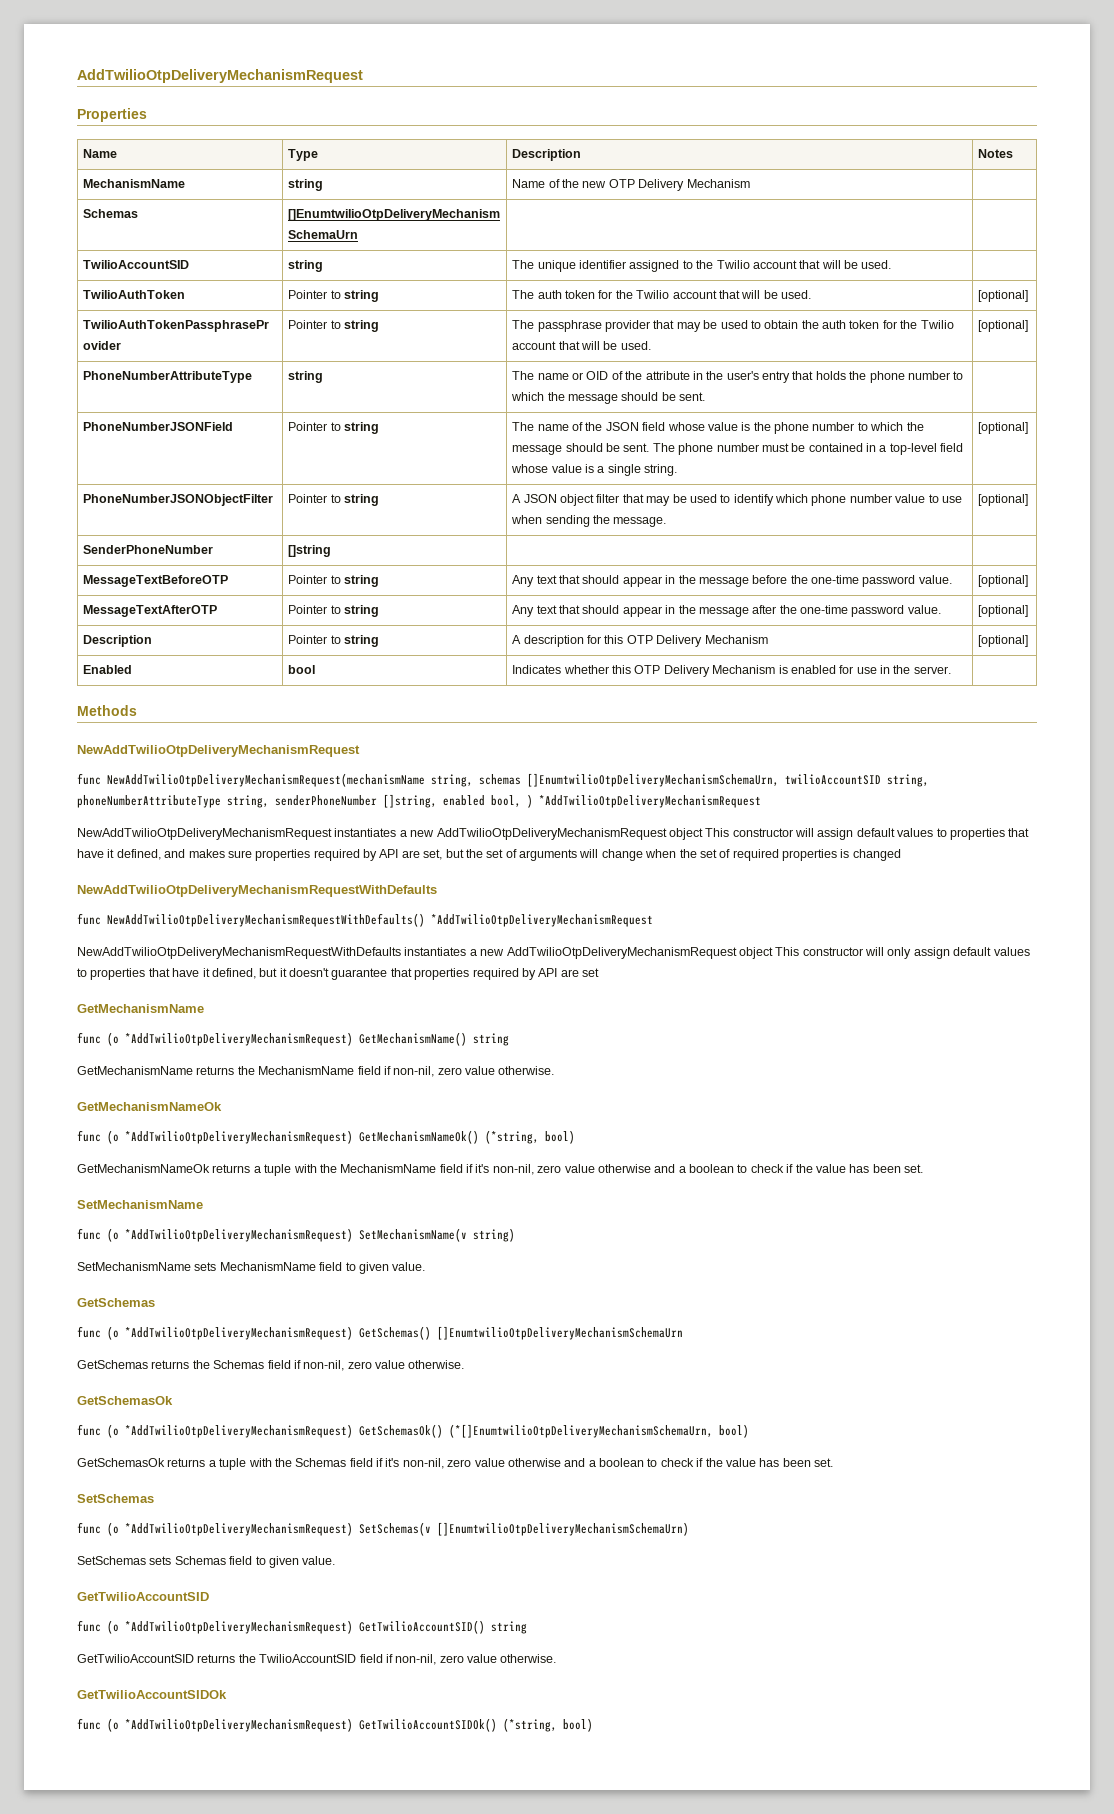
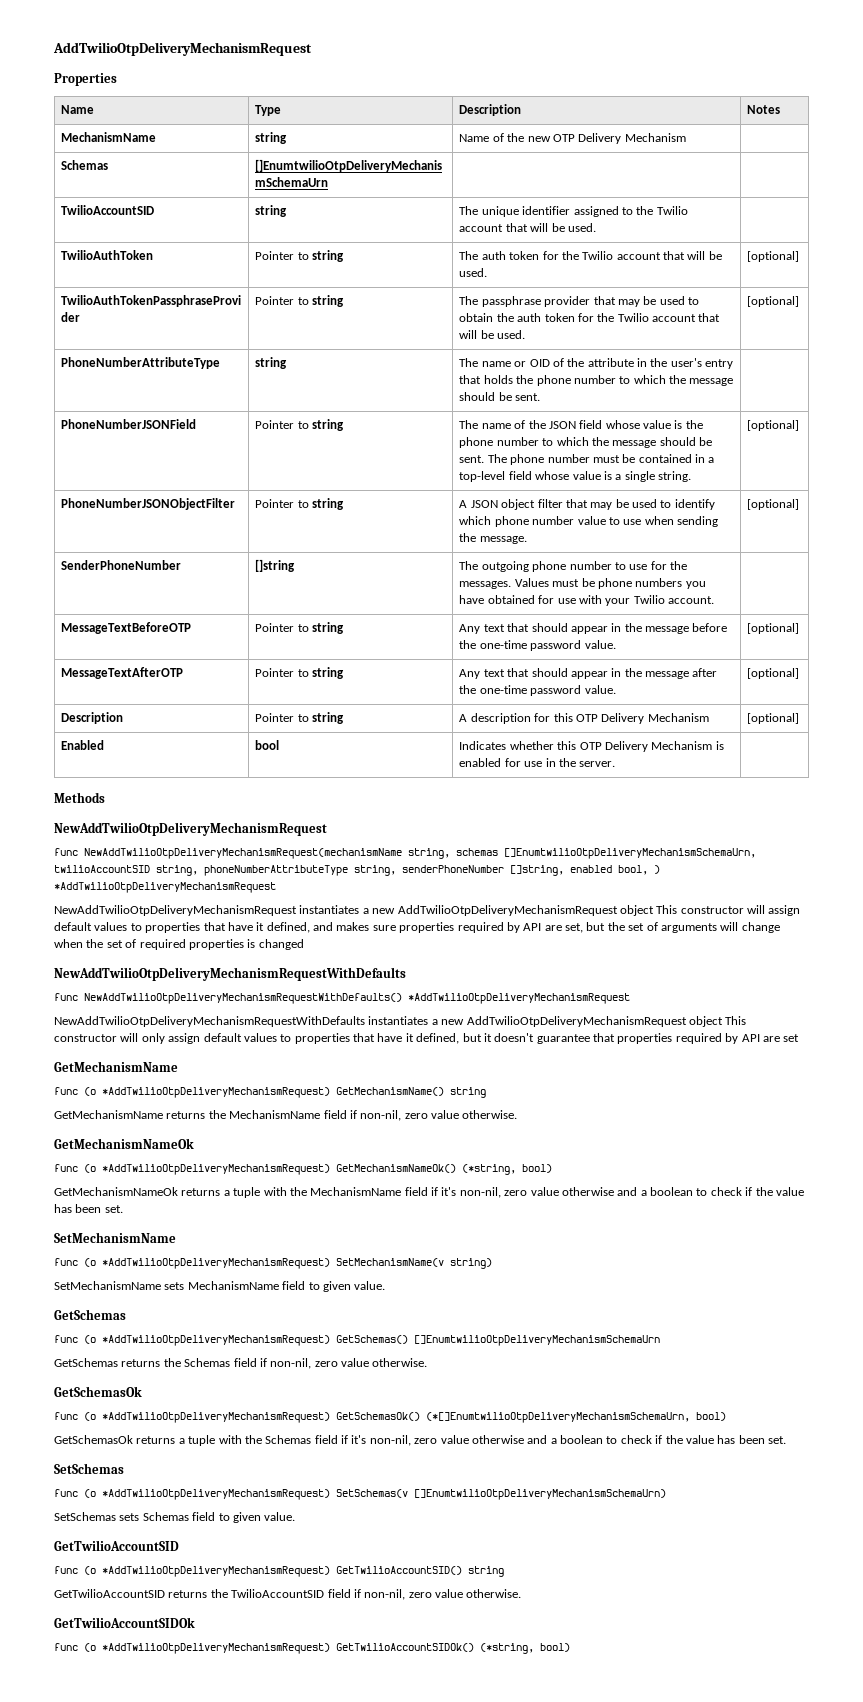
- SenderPhoneNumber | []string | |
+ SenderPhoneNumber | []string | The outgoing phone number to use for the messages. Values must be phone numbers you have obtained for use with your Twilio account. |

